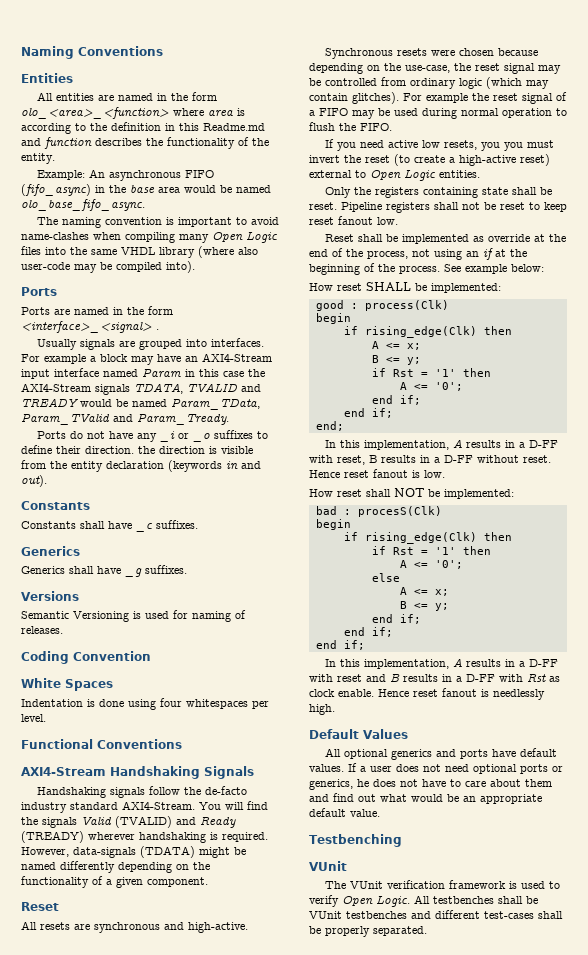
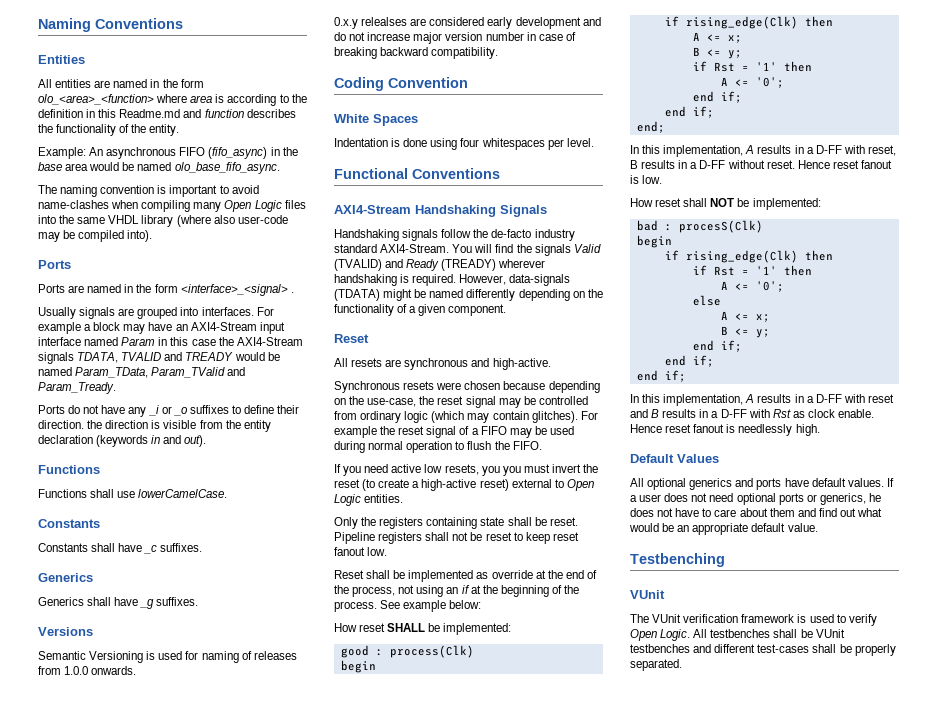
  Ports do not have any _i or _o suffixes to define their direction. the direction is visible from the entity declaration (keywords in and out).
+ Functions
+ Functions shall use lowerCamelCase.
- Semantic Versioning is used for naming of releases.
+ Semantic Versioning is used for naming of releases from 1.0.0 onwards.
+ 0.x.y relealses are considered early development and do not increase major version number in case of breaking backward compatibility.

